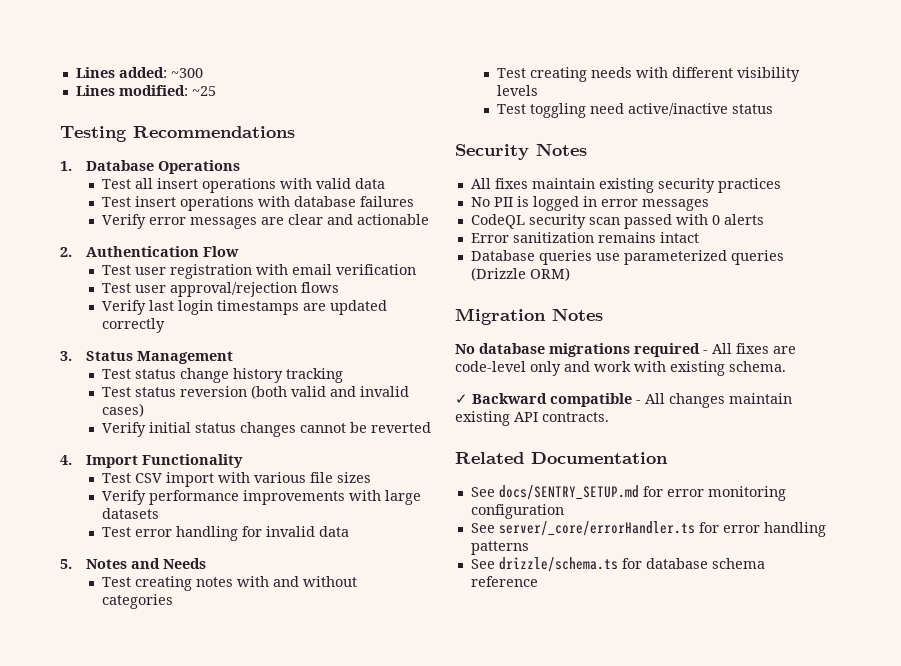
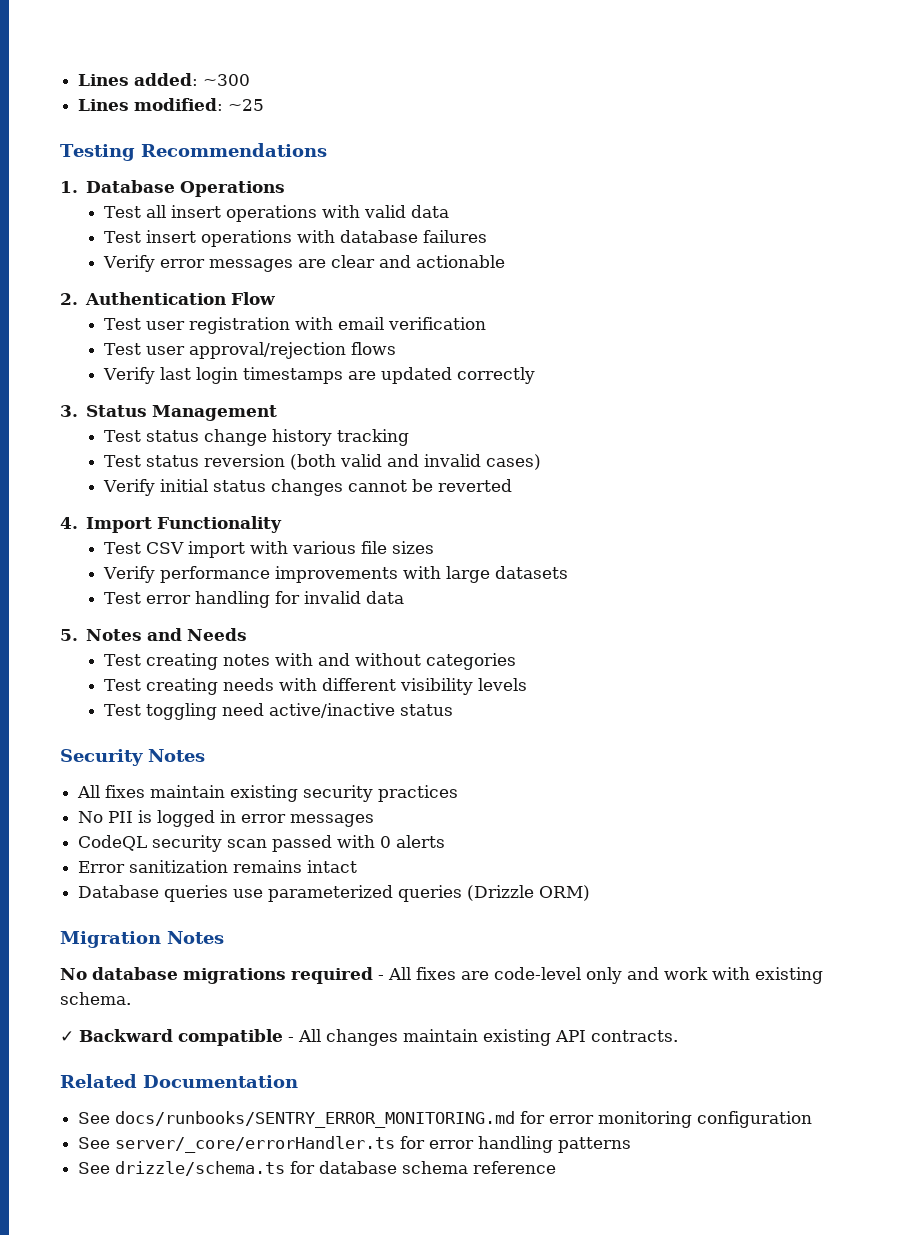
- See docs/SENTRY_SETUP.md for error monitoring configuration
+ See docs/runbooks/SENTRY_ERROR_MONITORING.md for error monitoring configuration

